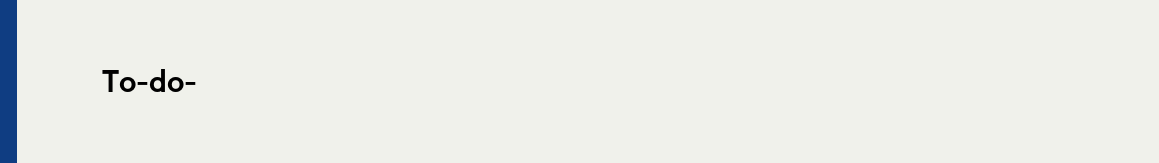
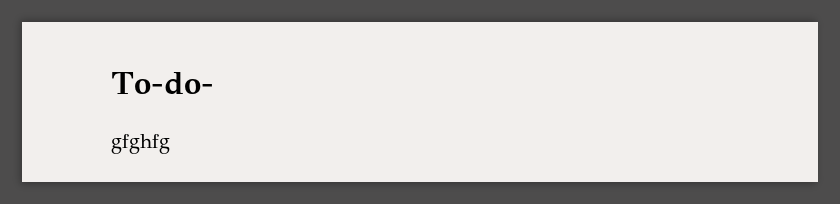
+ gfghfg

